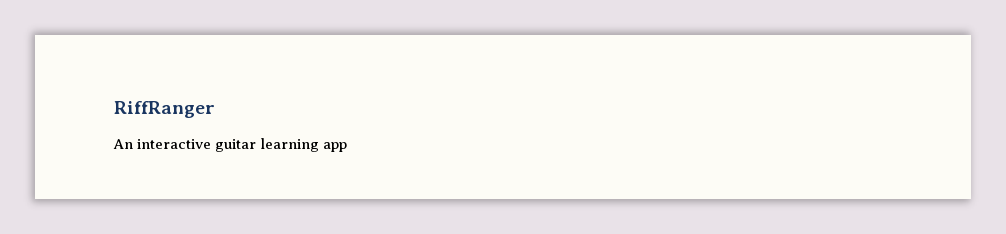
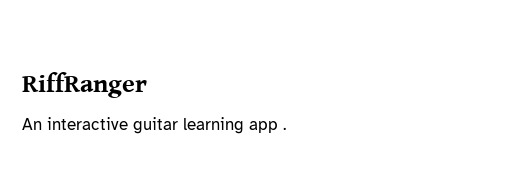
- An interactive guitar learning app
+ An interactive guitar learning app .

